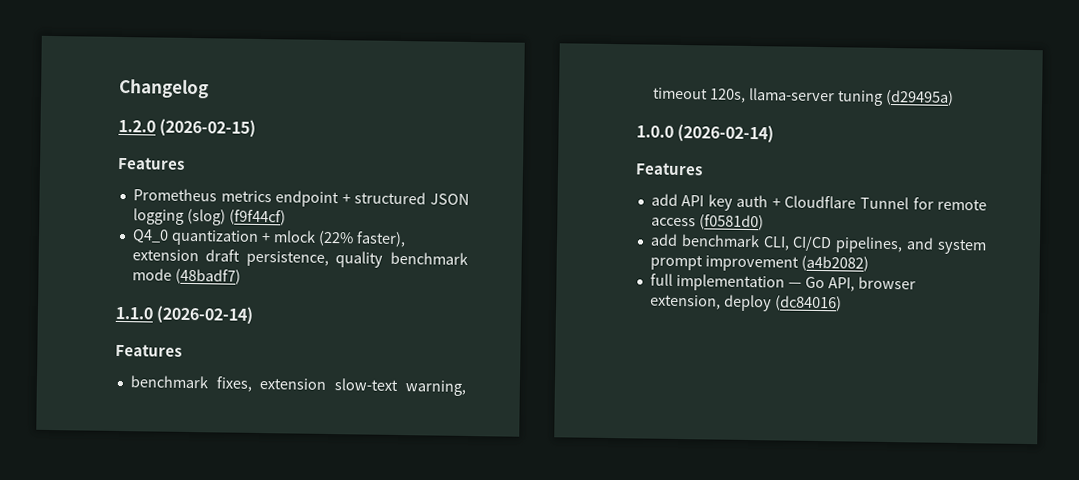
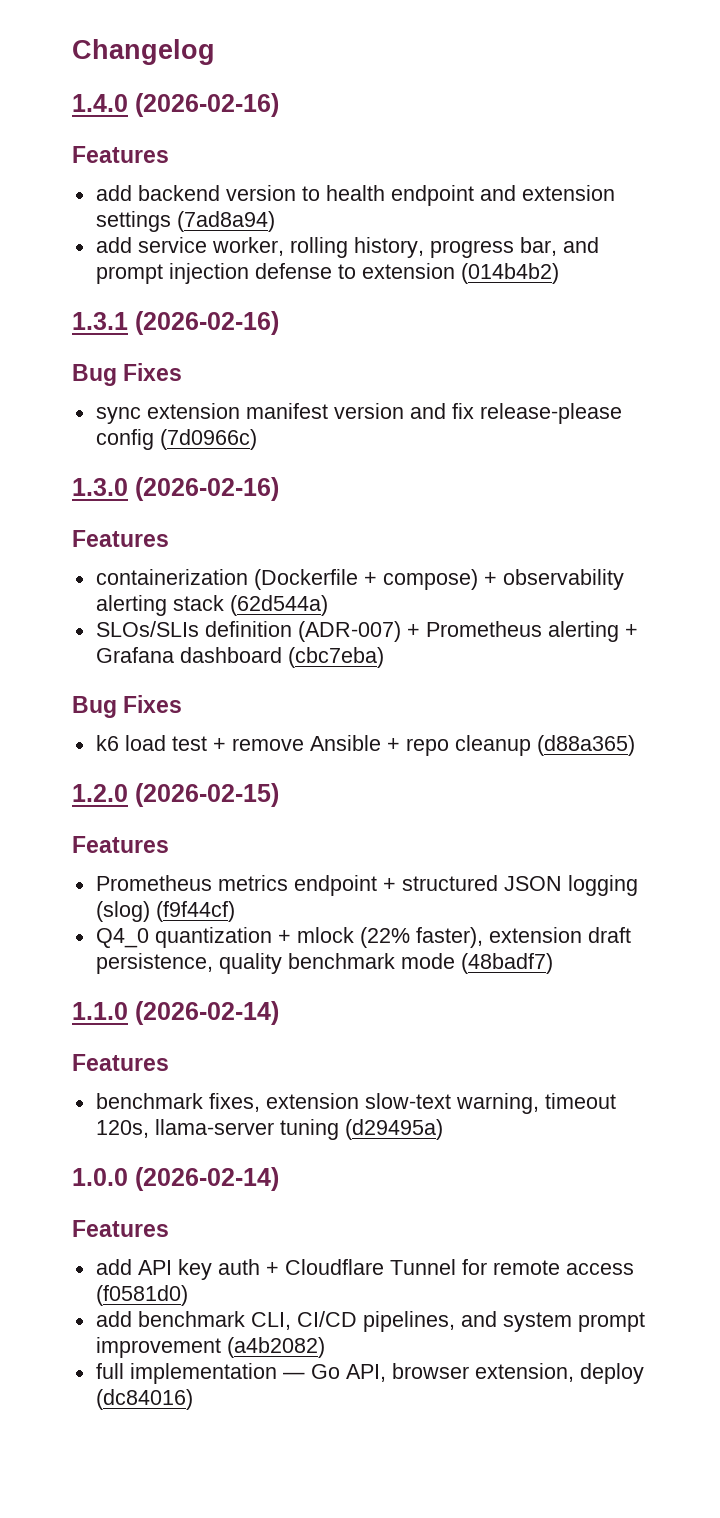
+ 1.4.0 (2026-02-16)
+ Features
+ add backend version to health endpoint and extension settings (7ad8a94)
+ add service worker, rolling history, progress bar, and prompt injection defense to extension (014b4b2)
+ 1.3.1 (2026-02-16)
+ Bug Fixes
+ sync extension manifest version and fix release-please config (7d0966c)
+ 1.3.0 (2026-02-16)
+ Features
+ containerization (Dockerfile + compose) + observability alerting stack (62d544a)
+ SLOs/SLIs definition (ADR-007) + Prometheus alerting + Grafana dashboard (cbc7eba)
+ Bug Fixes
+ k6 load test + remove Ansible + repo cleanup (d88a365)

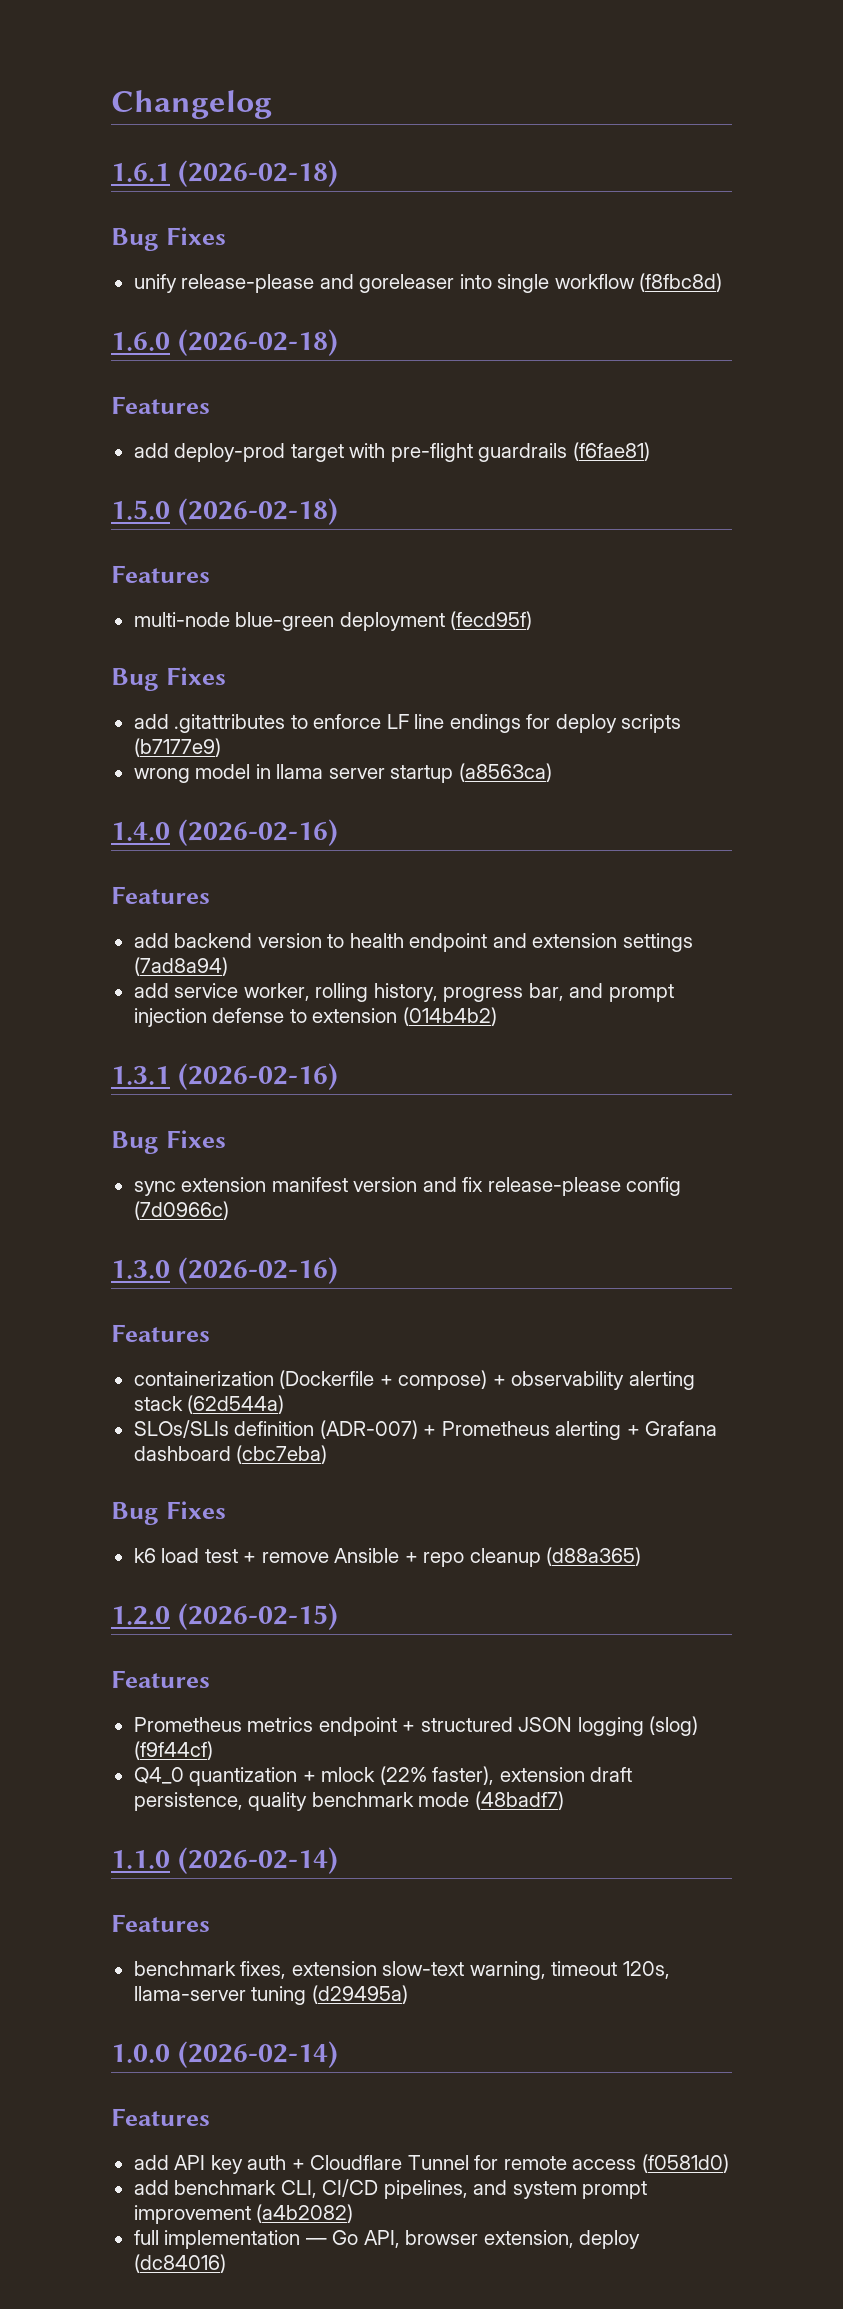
+ 1.6.1 (2026-02-18)
+ Bug Fixes
+ unify release-please and goreleaser into single workflow (f8fbc8d)
+ 1.6.0 (2026-02-18)
+ Features
+ add deploy-prod target with pre-flight guardrails (f6fae81)
+ 1.5.0 (2026-02-18)
+ Features
+ multi-node blue-green deployment (fecd95f)
+ Bug Fixes
+ add .gitattributes to enforce LF line endings for deploy scripts (b7177e9)
+ wrong model in llama server startup (a8563ca)

